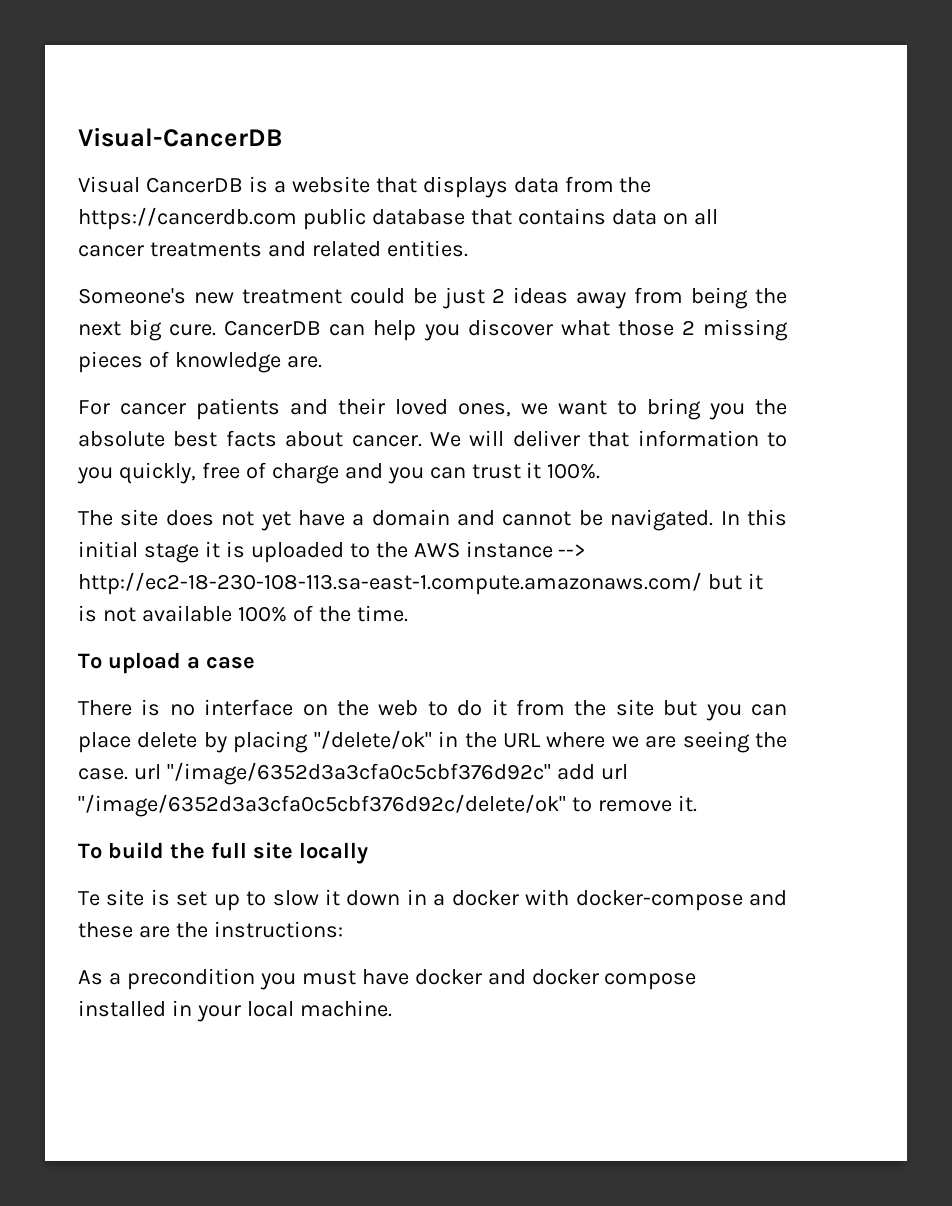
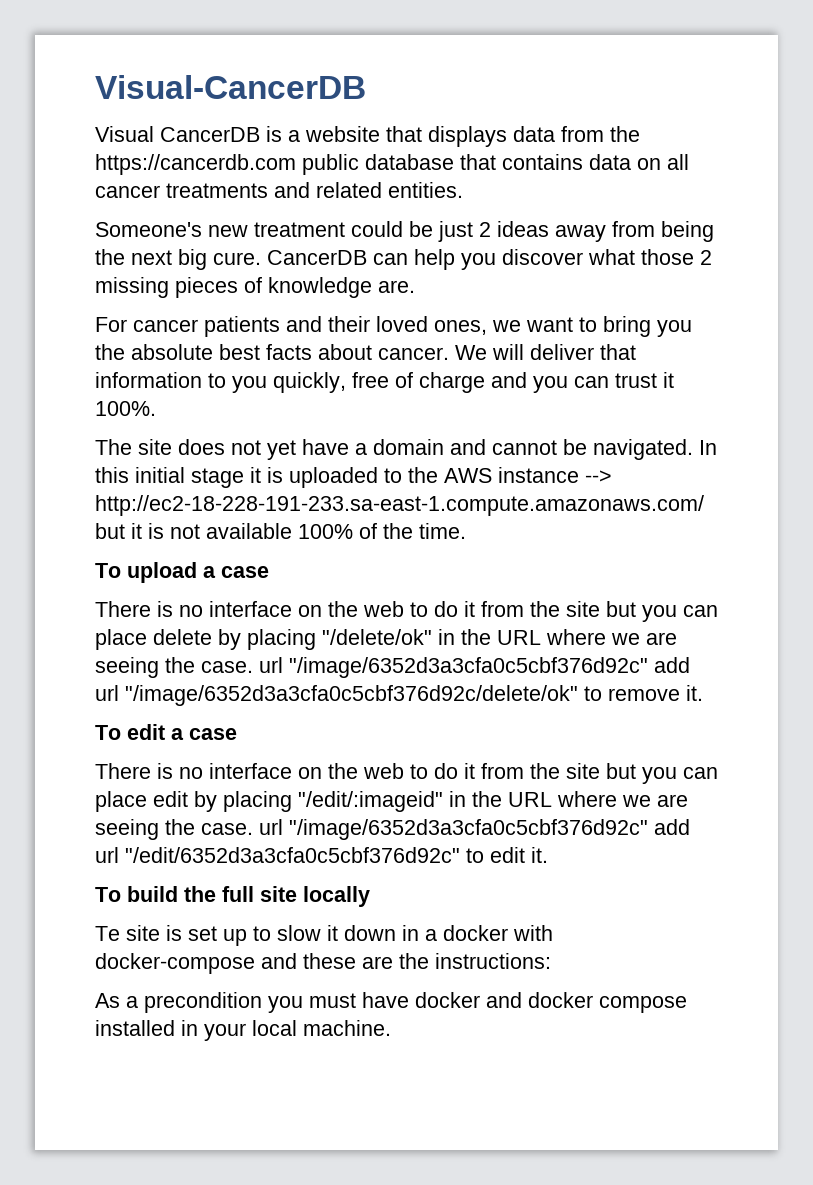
- In this initial stage it is uploaded to the AWS instance --> http://ec2-18-230-108-113.sa-east-1.compute.amazonaws.com/ but it is not available 100% of the time.
+ In this initial stage it is uploaded to the AWS instance --> http://ec2-18-228-191-233.sa-east-1.compute.amazonaws.com/ but it is not available 100% of the time.
+ To edit a case
+ There is no interface on the web to do it from the site but you can place edit by placing "/edit/:imageid" in the URL where we are seeing the case. url "/image/6352d3a3cfa0c5cbf376d92c" add url "/edit/6352d3a3cfa0c5cbf376d92c" to edit it.

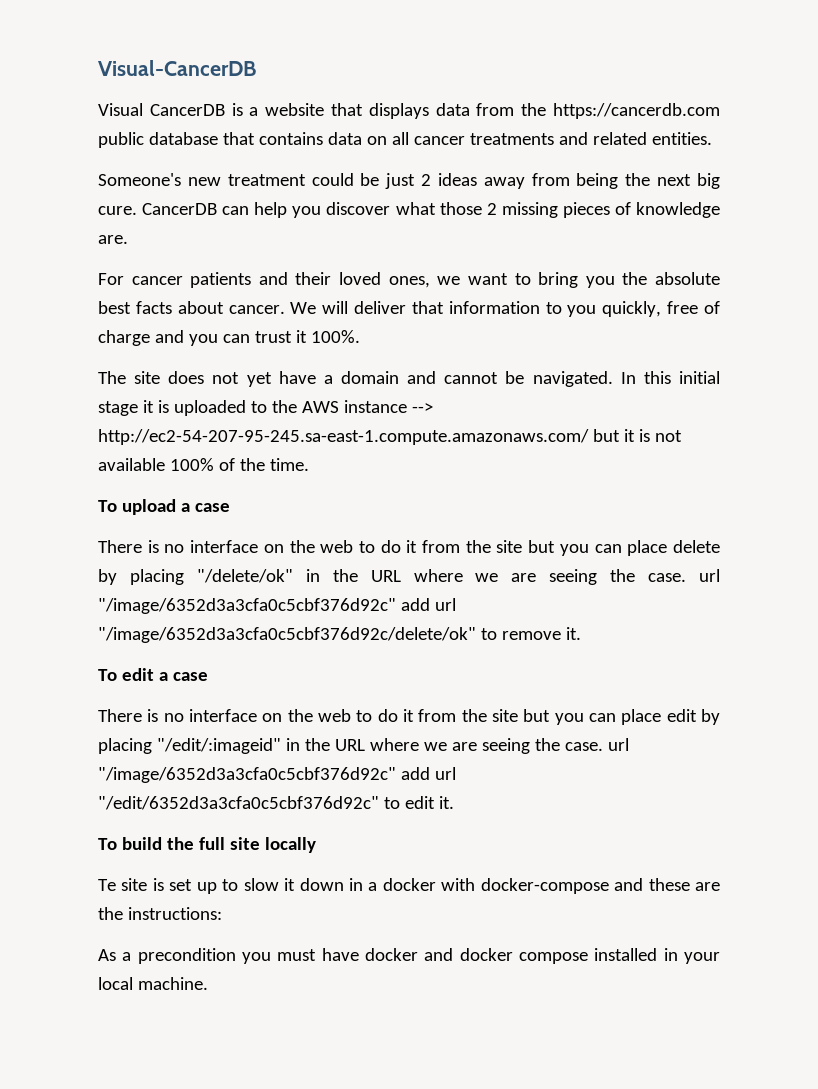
- In this initial stage it is uploaded to the AWS instance --> http://ec2-18-228-191-233.sa-east-1.compute.amazonaws.com/ but it is not available 100% of the time.
+ In this initial stage it is uploaded to the AWS instance --> http://ec2-54-207-95-245.sa-east-1.compute.amazonaws.com/ but it is not available 100% of the time.

